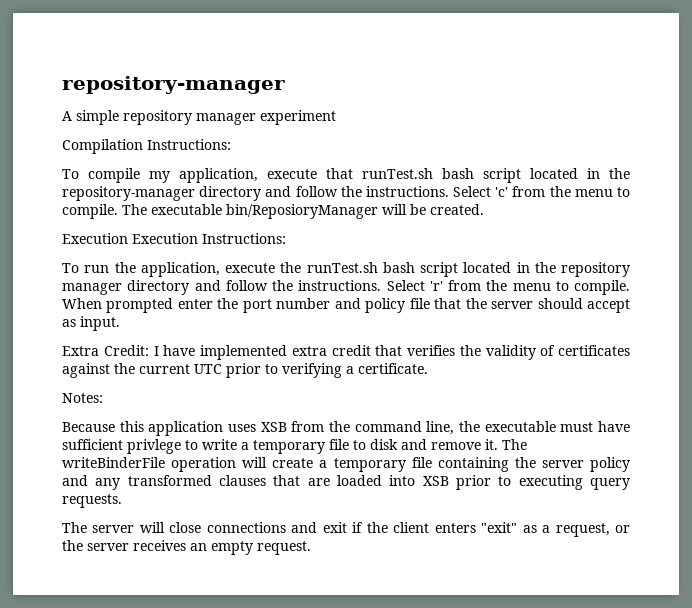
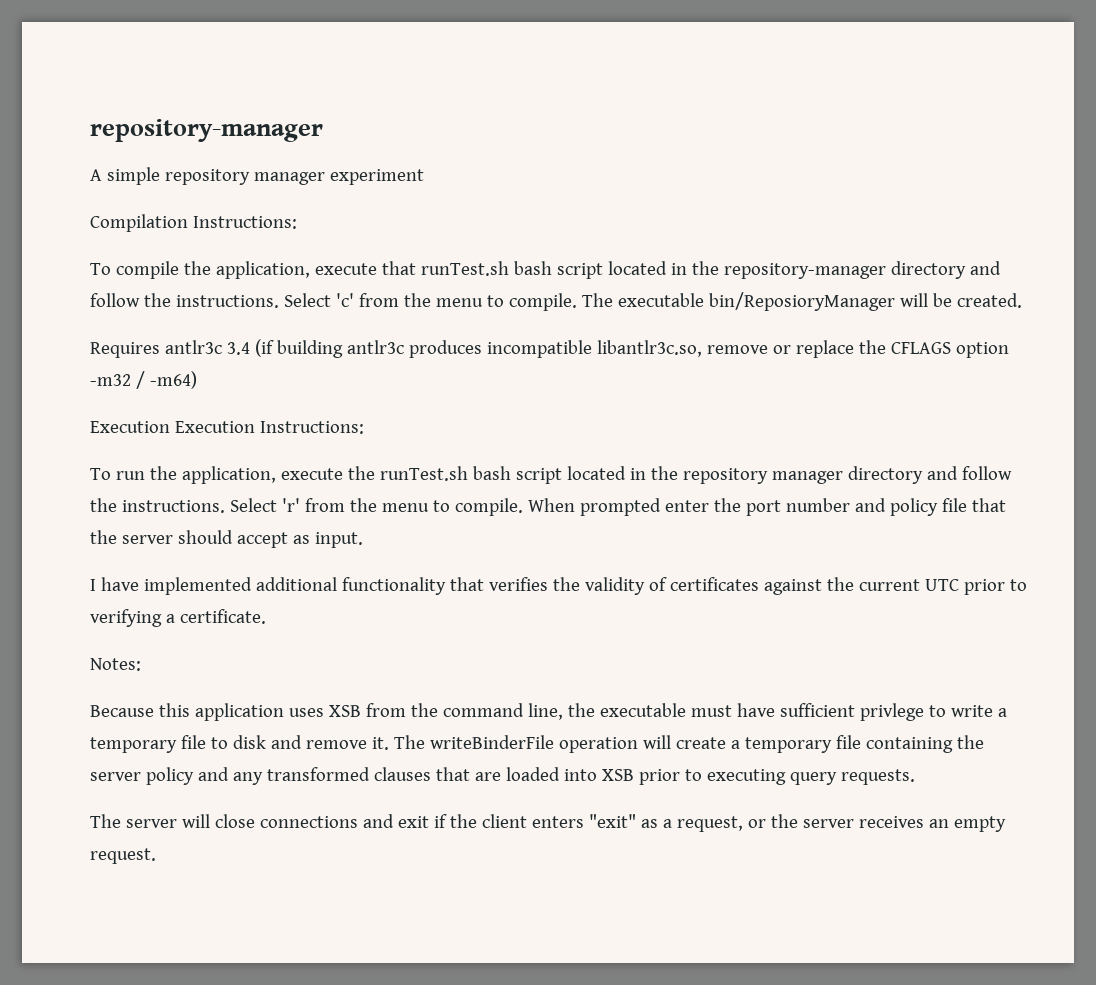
- To compile my application, execute that runTest.sh bash script located in the repository-manager directory and follow the instructions.
+ To compile the application, execute that runTest.sh bash script located in the repository-manager directory and follow the instructions.
+ Requires antlr3c 3.4 (if building antlr3c produces incompatible libantlr3c.so, remove or replace the CFLAGS option -m32 / -m64)
- Extra Credit: I have implemented extra credit that verifies the validity of certificates against the current UTC prior to verifying a certificate.
+ I have implemented additional functionality that verifies the validity of certificates against the current UTC prior to verifying a certificate.

